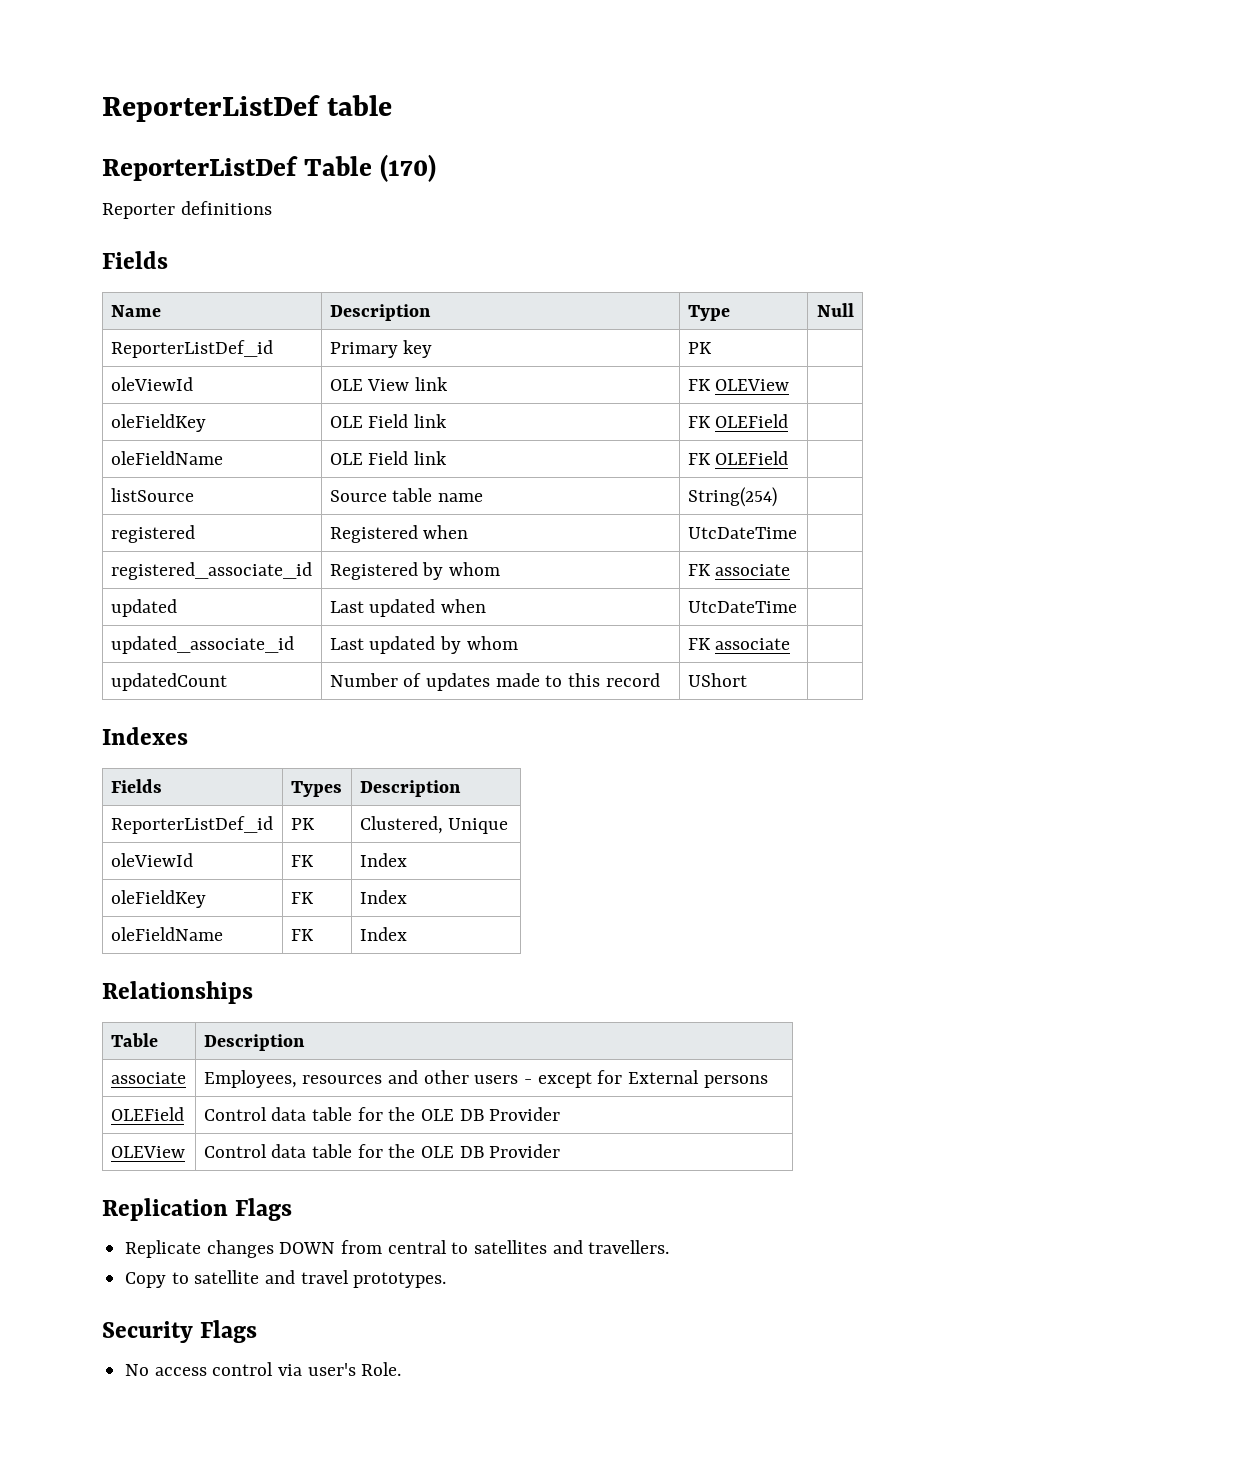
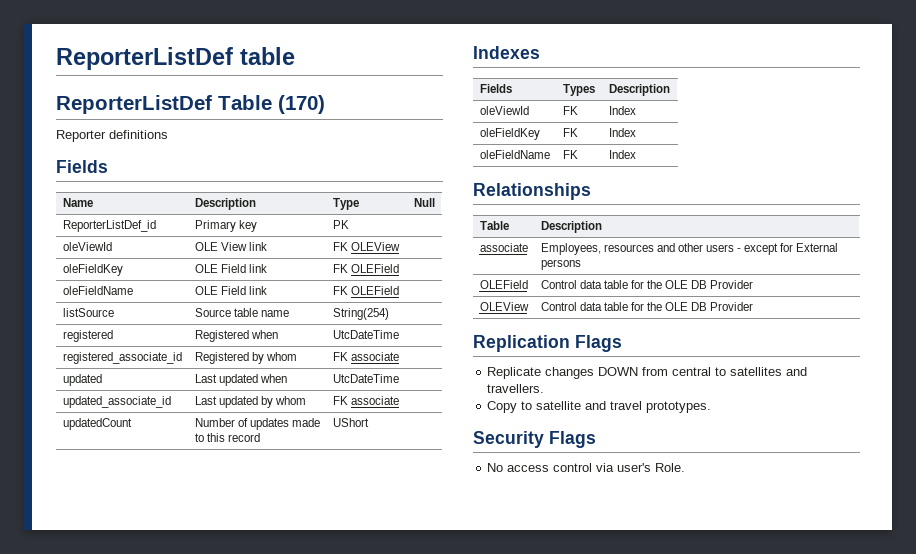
- ReporterListDef_id | PK | Clustered, Unique

